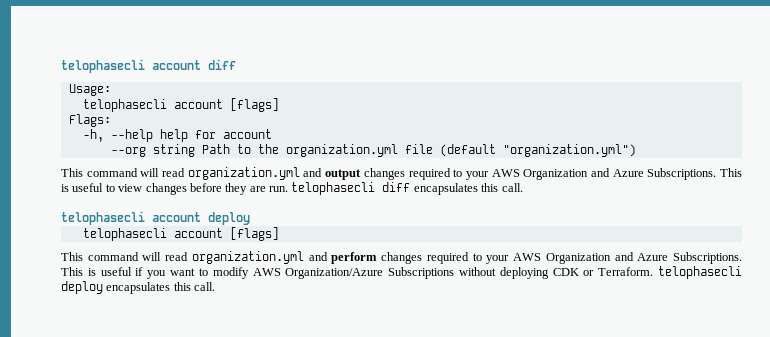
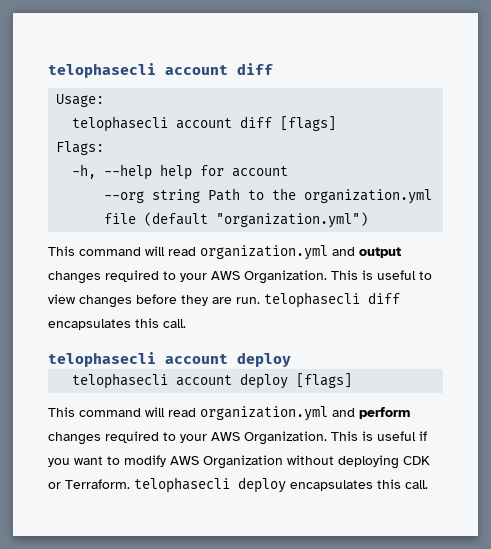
  Usage:
- telophasecli account [flags]
+ telophasecli account diff [flags]
- This command will read organization.yml and output changes required to your AWS Organization and Azure Subscriptions.
+ This command will read organization.yml and output changes required to your AWS Organization.
  This is useful to view changes before they are run. telophasecli diff encapsulates this call.
  telophasecli account deploy
- telophasecli account [flags]
+ telophasecli account deploy [flags]
- This command will read organization.yml and perform changes required to your AWS Organization and Azure Subscriptions.
+ This command will read organization.yml and perform changes required to your AWS Organization.
- This is useful if you want to modify AWS Organization/Azure Subscriptions without deploying CDK or Terraform. telophasecli deploy encapsulates this call.
+ This is useful if you want to modify AWS Organization without deploying CDK or Terraform. telophasecli deploy encapsulates this call.

